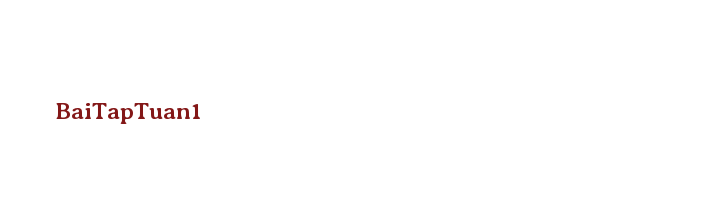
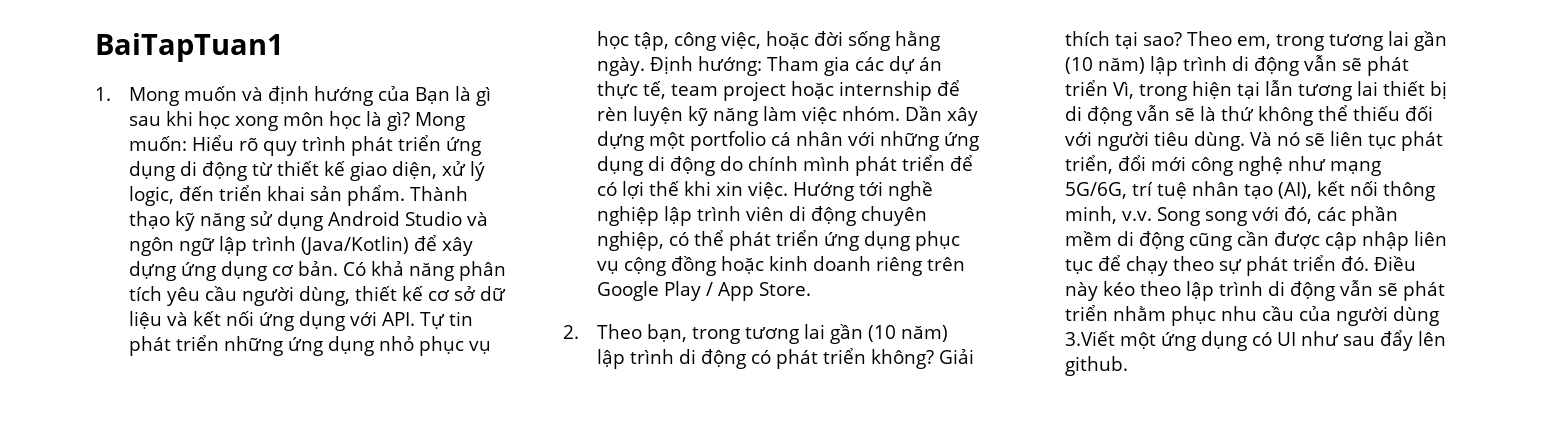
+ 1. Mong muốn và định hướng của Bạn là gì sau khi học xong môn học là gì? Mong muốn: Hiểu rõ quy trình phát triển ứng dụng di động từ thiết kế giao diện, xử lý logic, đến triển khai sản phẩm. Thành thạo kỹ năng sử dụng Android Studio và ngôn ngữ lập trình (Java/Kotlin) để xây dựng ứng dụng cơ bản. Có khả năng phân tích yêu cầu người dùng, thiết kế cơ sở dữ liệu và kết nối ứng dụng với API. Tự tin phát triển những ứng dụng nhỏ phục vụ học tập, công việc, hoặc đời sống hằng ngày. Định hướng: Tham gia các dự án thực tế, team project hoặc internship để rèn luyện kỹ năng làm việc nhóm. Dần xây dựng một portfolio cá nhân với những ứng dụng di động do chính mình phát triển để có lợi thế khi xin việc. Hướng tới nghề nghiệp lập trình viên di động chuyên nghiệp, có thể phát triển ứng dụng phục vụ cộng đồng hoặc kinh doanh riêng trên Google Play / App Store.
+ 2. Theo bạn, trong tương lai gần (10 năm) lập trình di động có phát triển không? Giải thích tại sao? Theo em, trong tương lai gần (10 năm) lập trình di động vẫn sẽ phát triển Vì, trong hiện tại lẫn tương lai thiết bị di động vẫn sẽ là thứ không thể thiếu đối với người tiêu dùng. Và nó sẽ liên tục phát triển, đổi mới công nghệ như mạng 5G/6G, trí tuệ nhân tạo (AI), kết nối thông minh, v.v. Song song với đó, các phần mềm di động cũng cần được cập nhập liên tục để chạy theo sự phát triển đó. Điều này kéo theo lập trình di động vẫn sẽ phát triển nhằm phục nhu cầu của người dùng 3.Viết một ứng dụng có UI như sau đẩy lên github.

